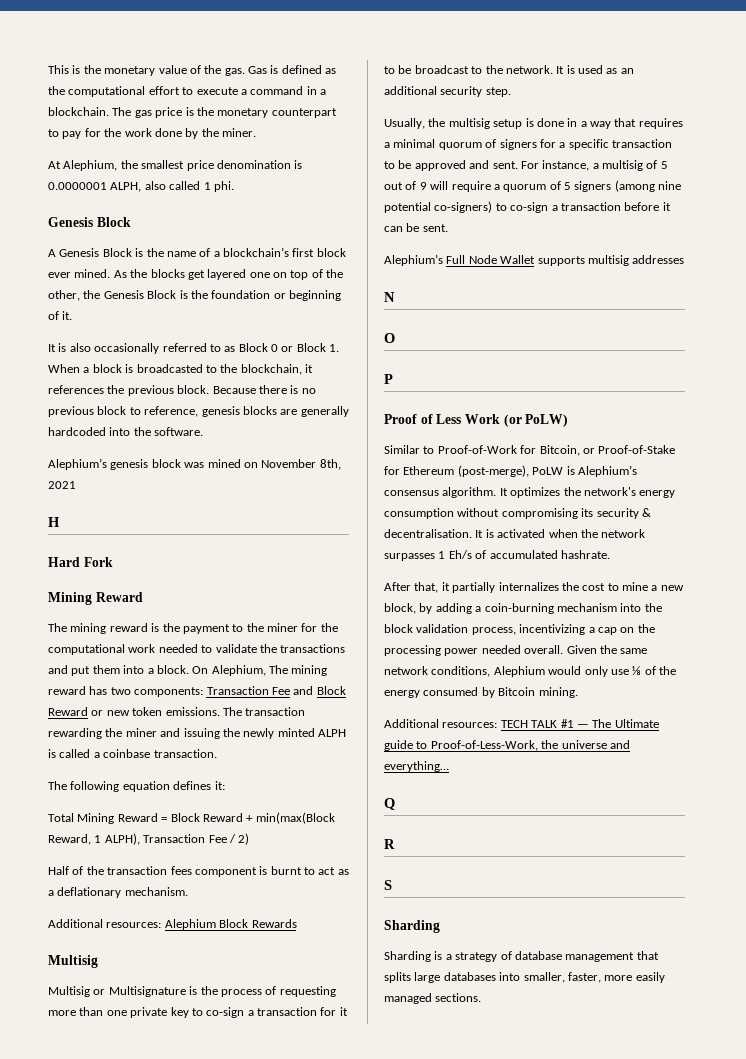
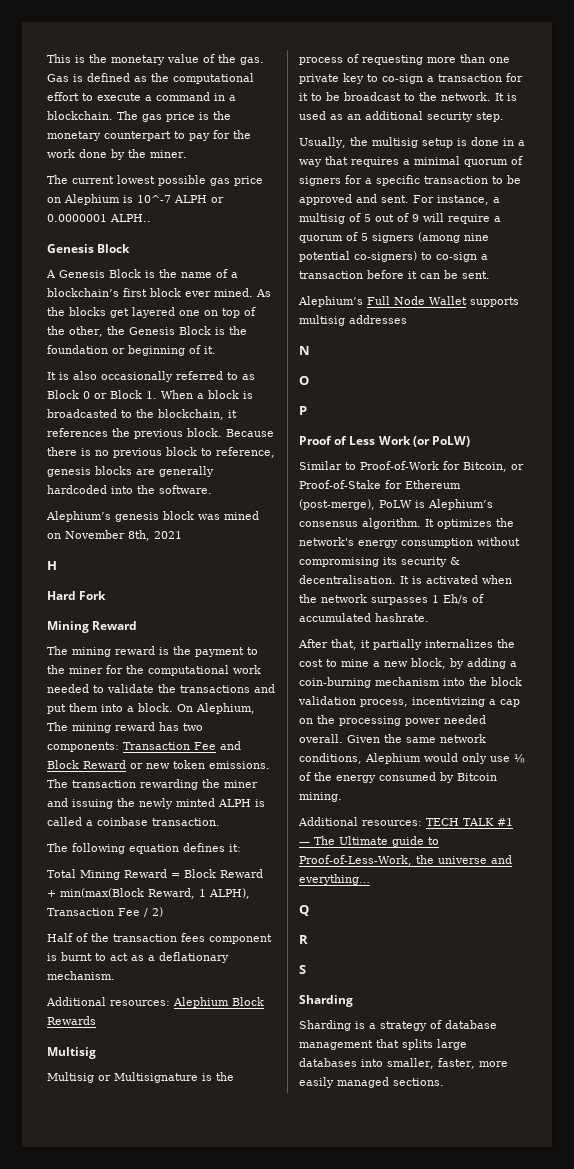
- At Alephium, the smallest price denomination is 0.0000001 ALPH, also called 1 phi.
+ The current lowest possible gas price on Alephium is 10^-7 ALPH or 0.0000001 ALPH..

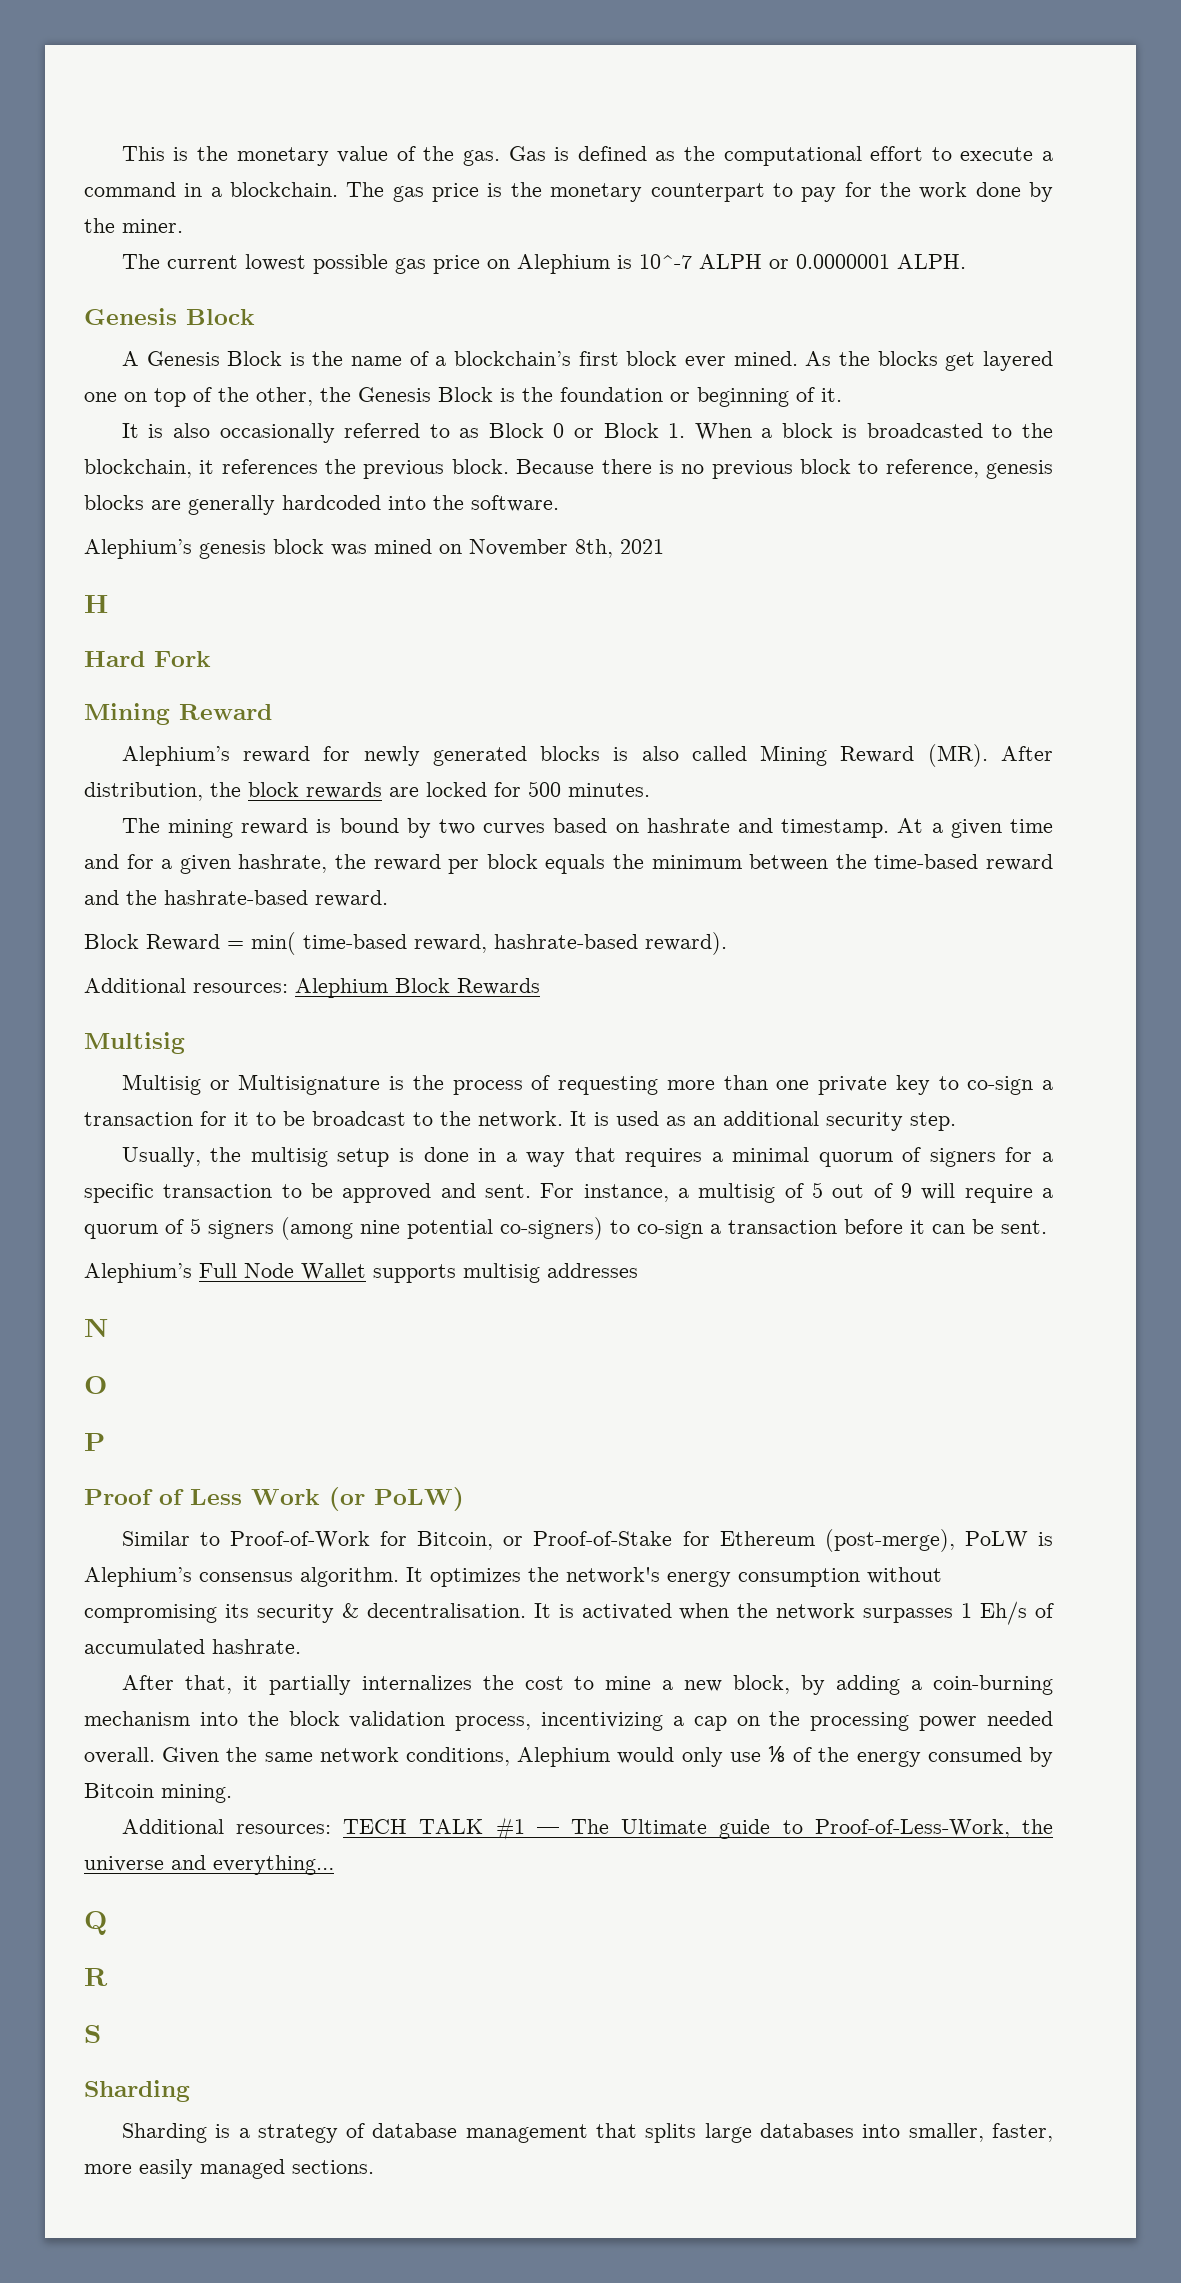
- The current lowest possible gas price on Alephium is 10^-7 ALPH or 0.0000001 ALPH..
+ The current lowest possible gas price on Alephium is 10^-7 ALPH or 0.0000001 ALPH.
- The mining reward is the payment to the miner for the computational work needed to validate the transactions and put them into a block. On Alephium, The mining reward has two components: Transaction Fee and Block Reward or new token emissions. The transaction rewarding the miner and issuing the newly minted ALPH is called a coinbase transaction.
- The following equation defines it:
- Total Mining Reward = Block Reward + min(max(Block Reward, 1 ALPH), Transaction Fee / 2)
- Half of the transaction fees component is burnt to act as a deflationary mechanism.
+ Alephium’s reward for newly generated blocks is also called Mining Reward (MR). After distribution, the block rewards are locked for 500 minutes.
+ The mining reward is bound by two curves based on hashrate and timestamp. At a given time and for a given hashrate, the reward per block equals the minimum between the time-based reward and the hashrate-based reward.
+ Block Reward = min( time-based reward, hashrate-based reward).

